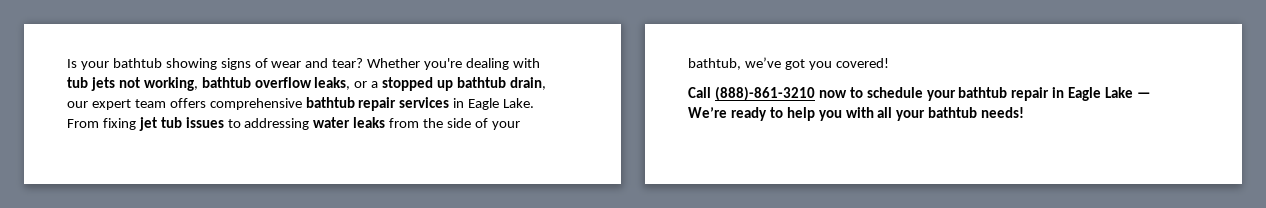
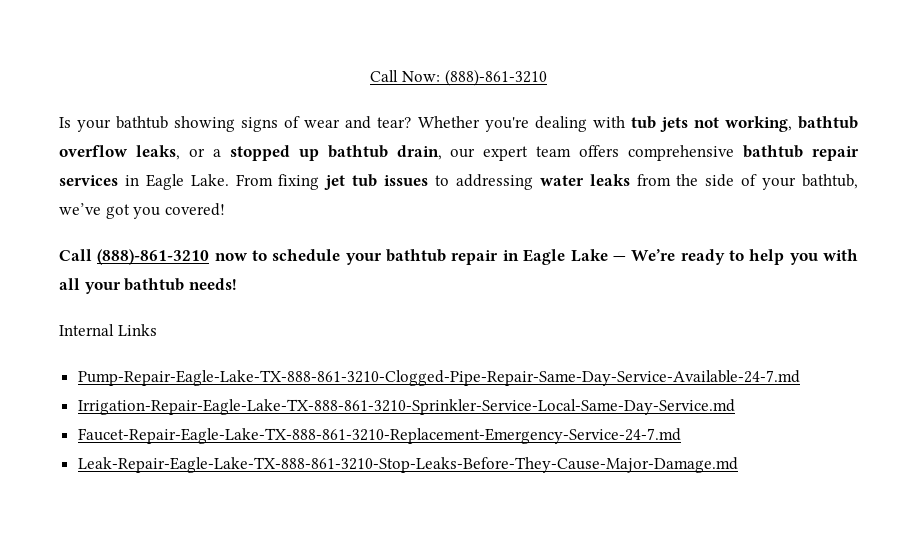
+ Call Now: (888)-861-3210
+ Internal Links
+ Pump-Repair-Eagle-Lake-TX-888-861-3210-Clogged-Pipe-Repair-Same-Day-Service-Available-24-7.md
+ Irrigation-Repair-Eagle-Lake-TX-888-861-3210-Sprinkler-Service-Local-Same-Day-Service.md
+ Faucet-Repair-Eagle-Lake-TX-888-861-3210-Replacement-Emergency-Service-24-7.md
+ Leak-Repair-Eagle-Lake-TX-888-861-3210-Stop-Leaks-Before-They-Cause-Major-Damage.md

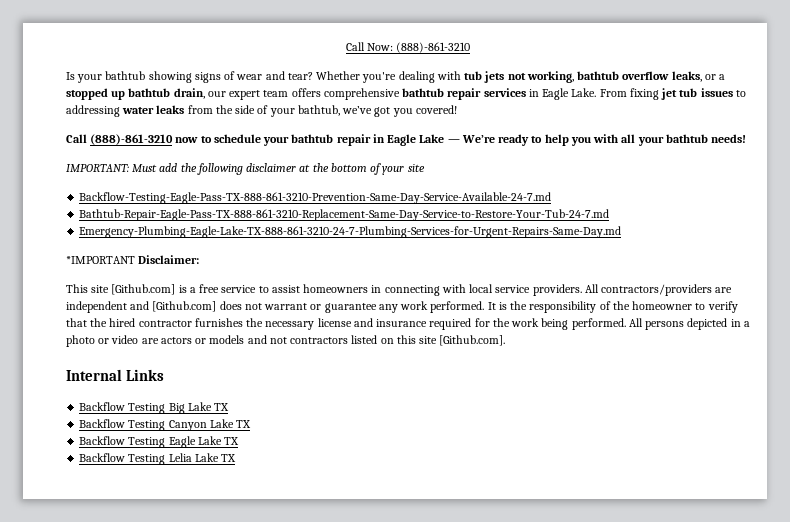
+ IMPORTANT: Must add the following disclaimer at the bottom of your site
+ Backflow-Testing-Eagle-Pass-TX-888-861-3210-Prevention-Same-Day-Service-Available-24-7.md
+ Bathtub-Repair-Eagle-Pass-TX-888-861-3210-Replacement-Same-Day-Service-to-Restore-Your-Tub-24-7.md
+ Emergency-Plumbing-Eagle-Lake-TX-888-861-3210-24-7-Plumbing-Services-for-Urgent-Repairs-Same-Day.md
+ *IMPORTANT Disclaimer:
+ This site [Github.com] is a free service to assist homeowners in connecting with local service providers. All contractors/providers are independent and [Github.com] does not warrant or guarantee any work performed. It is the responsibility of the homeowner to verify that the hired contractor furnishes the necessary license and insurance required for the work being performed. All persons depicted in a photo or video are actors or models and not contractors listed on this site [Github.com].
  Internal Links
- Pump-Repair-Eagle-Lake-TX-888-861-3210-Clogged-Pipe-Repair-Same-Day-Service-Available-24-7.md
- Irrigation-Repair-Eagle-Lake-TX-888-861-3210-Sprinkler-Service-Local-Same-Day-Service.md
- Faucet-Repair-Eagle-Lake-TX-888-861-3210-Replacement-Emergency-Service-24-7.md
- Leak-Repair-Eagle-Lake-TX-888-861-3210-Stop-Leaks-Before-They-Cause-Major-Damage.md
+ Backflow Testing Big Lake TX
+ Backflow Testing Canyon Lake TX
+ Backflow Testing Eagle Lake TX
+ Backflow Testing Lelia Lake TX

